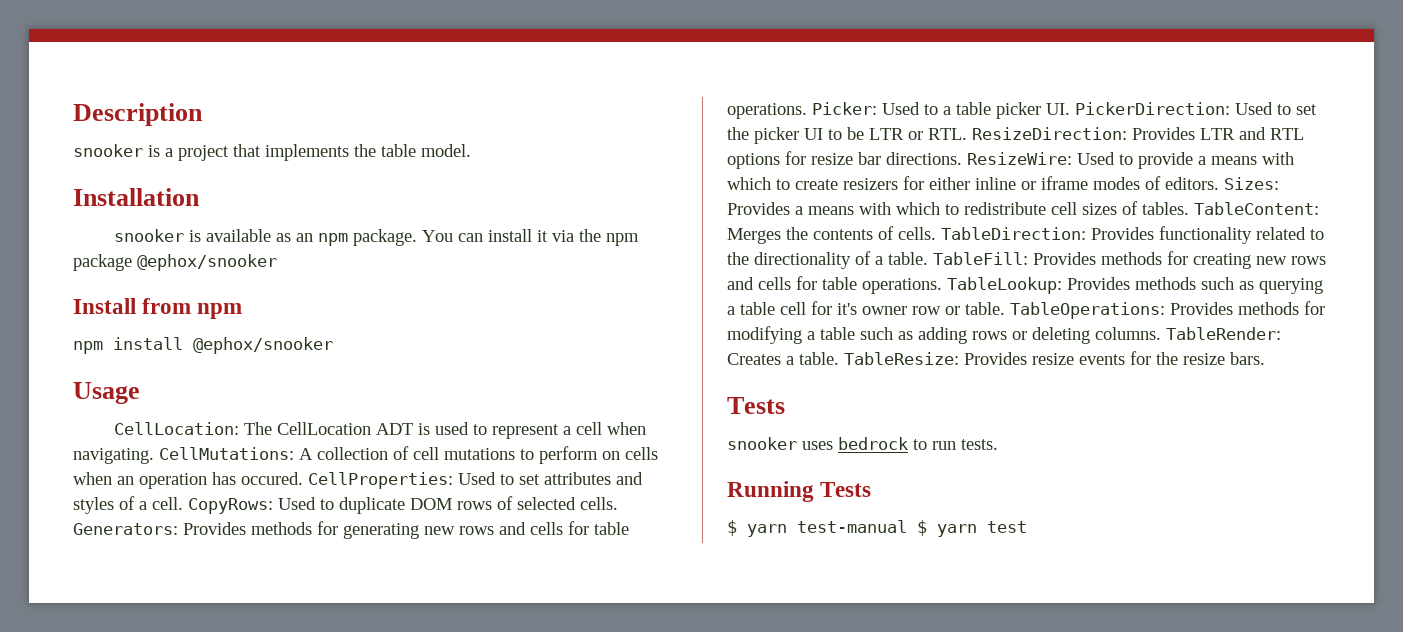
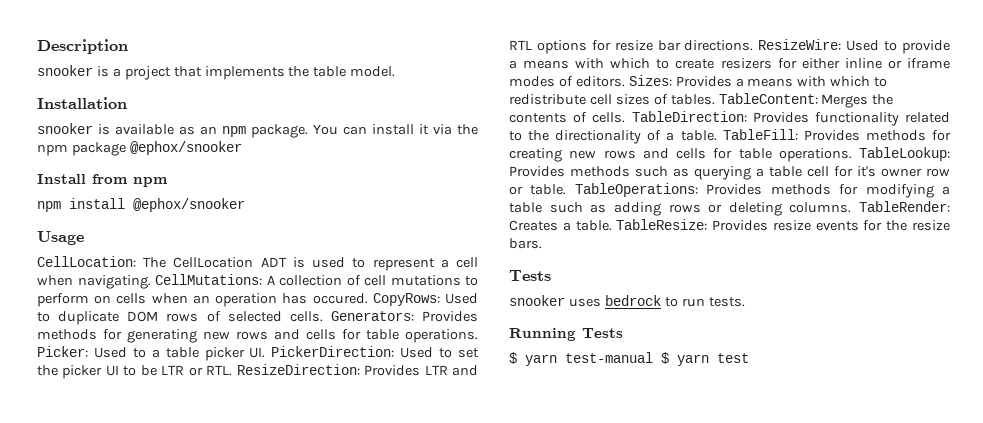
- CellProperties: Used to set attributes and styles of a cell.

